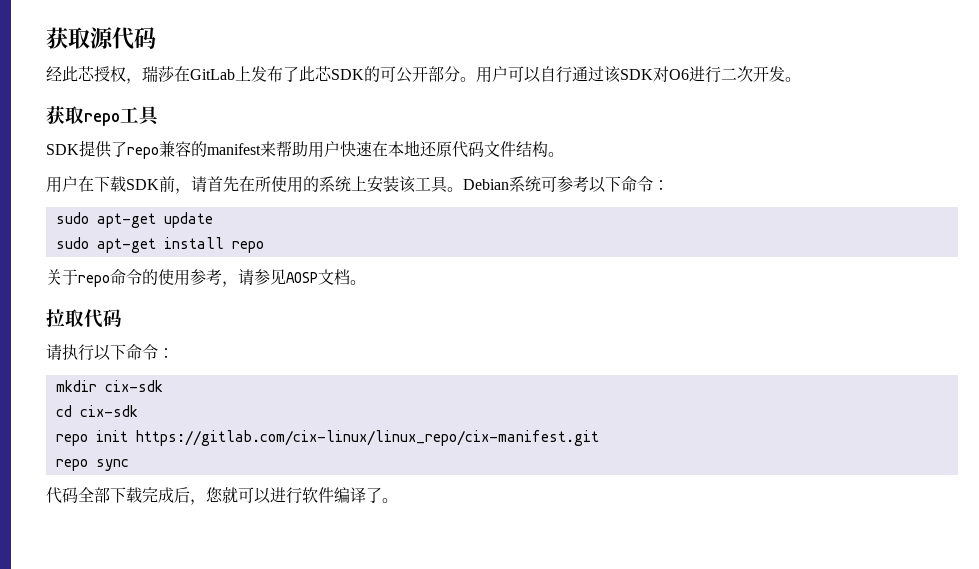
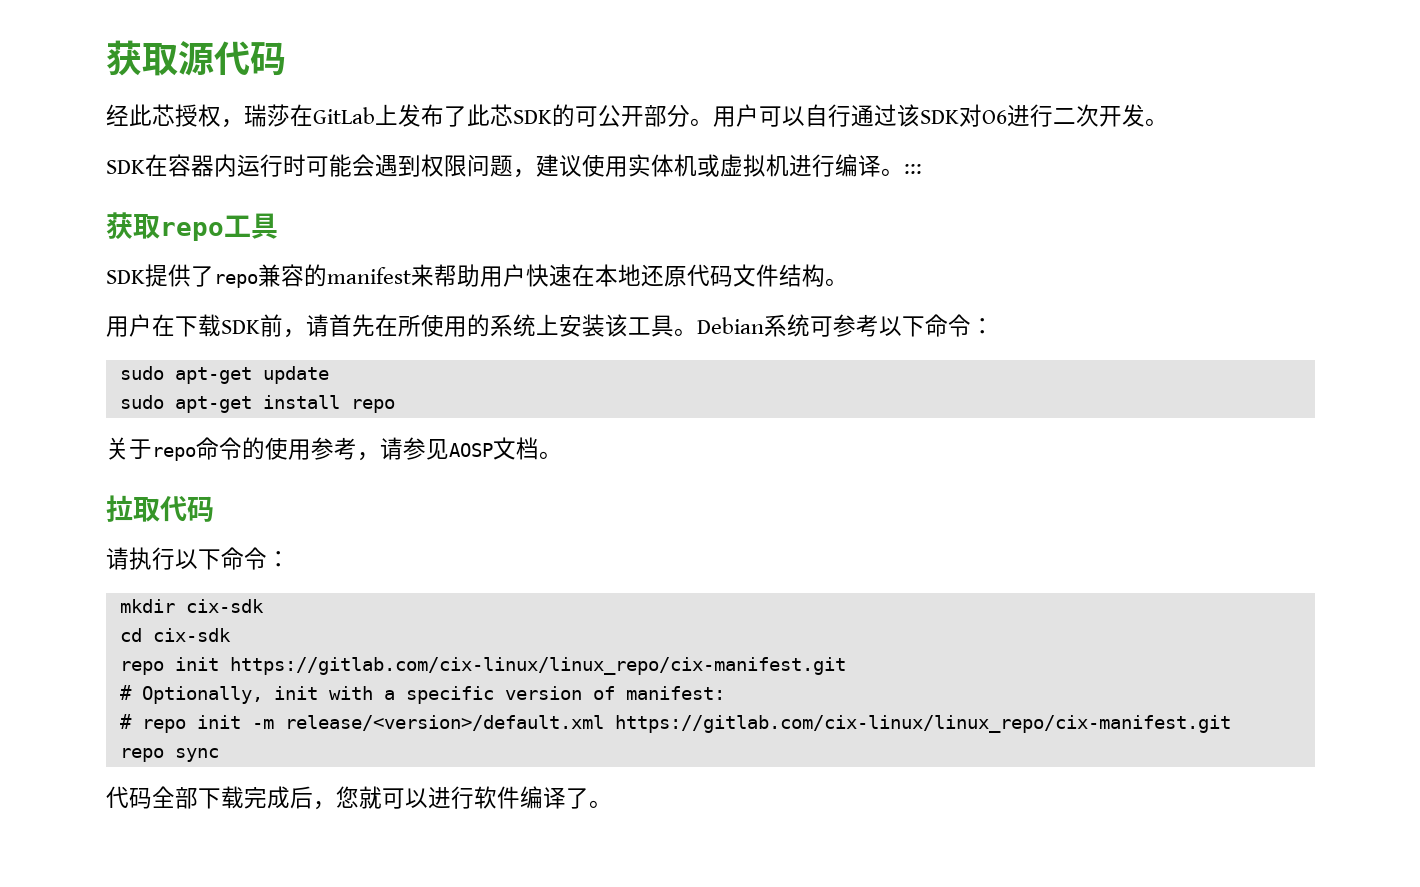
+ SDK在容器内运行时可能会遇到权限问题，建议使用实体机或虚拟机进行编译。:::
+ # Optionally, init with a specific version of manifest:
+ # repo init -m release/<version>/default.xml https://gitlab.com/cix-linux/linux_repo/cix-manifest.git

